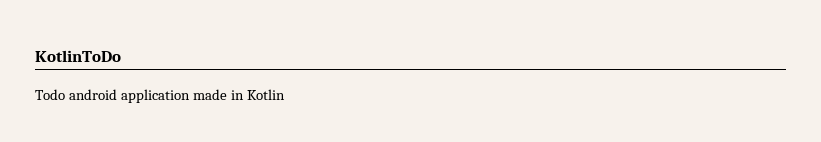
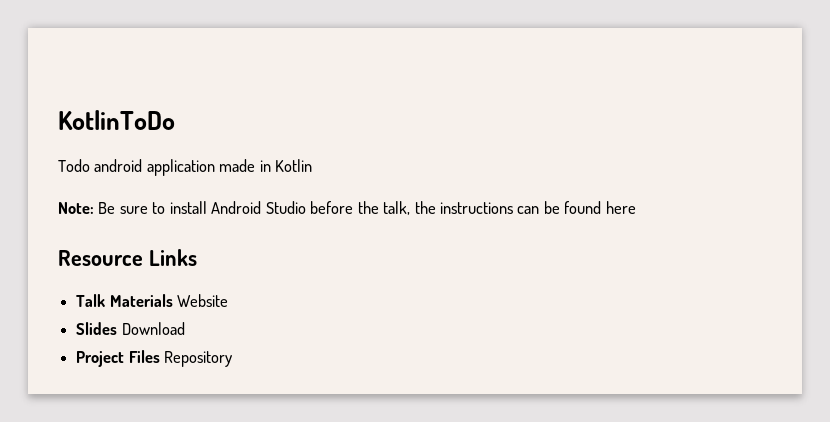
+ Note: Be sure to install Android Studio before the talk, the instructions can be found here
+ Resource Links
+ Talk Materials Website
+ Slides Download
+ Project Files Repository

